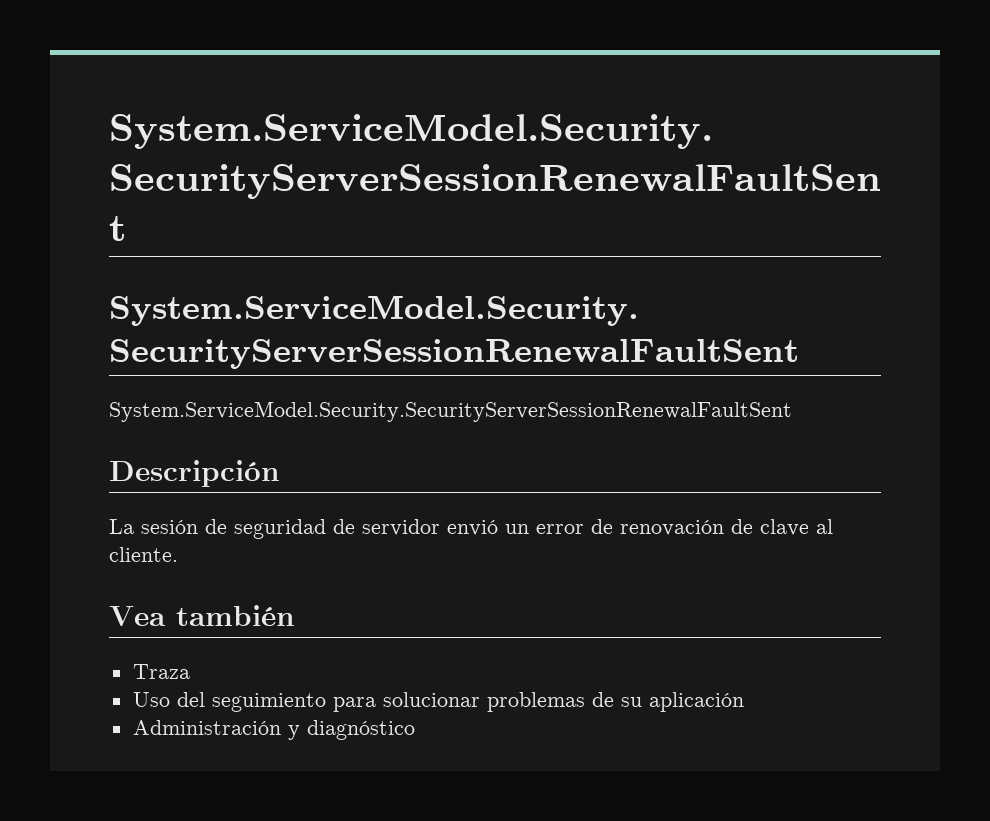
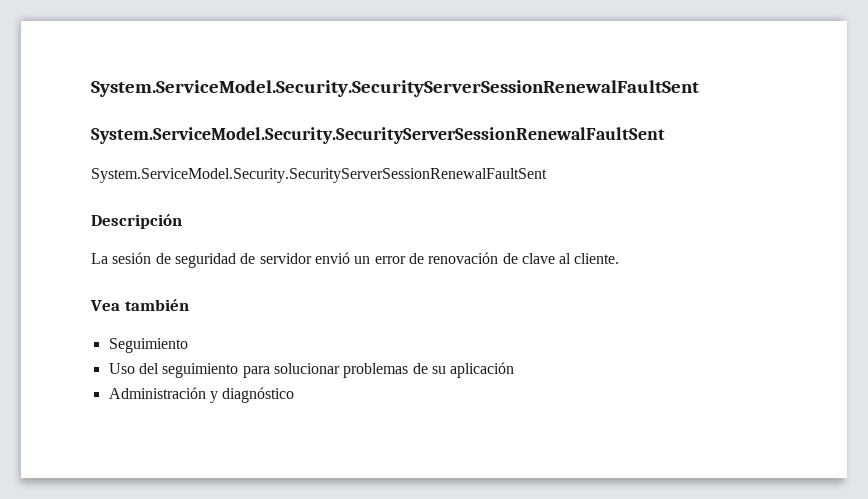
- Traza
+ Seguimiento

